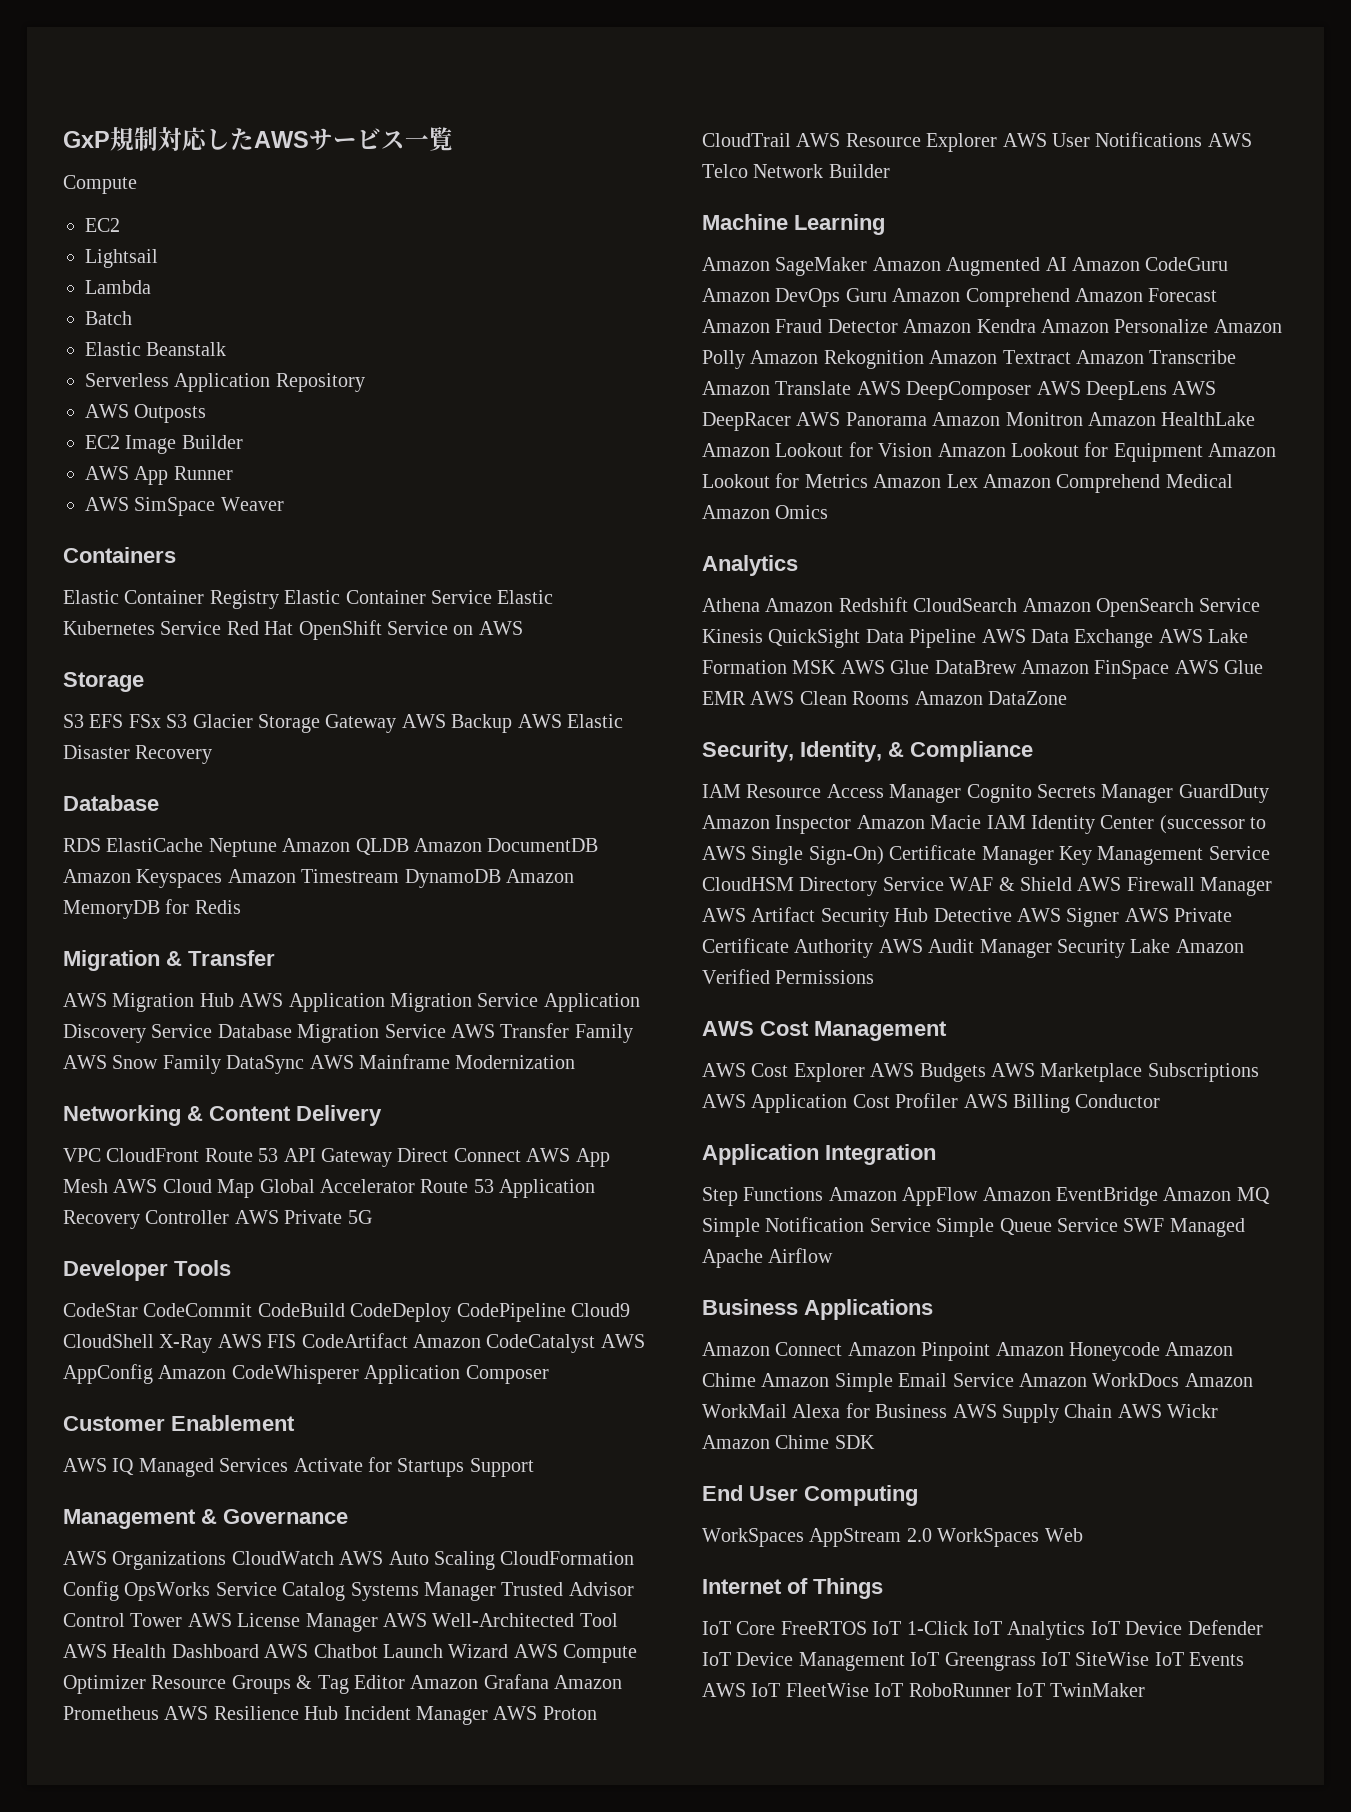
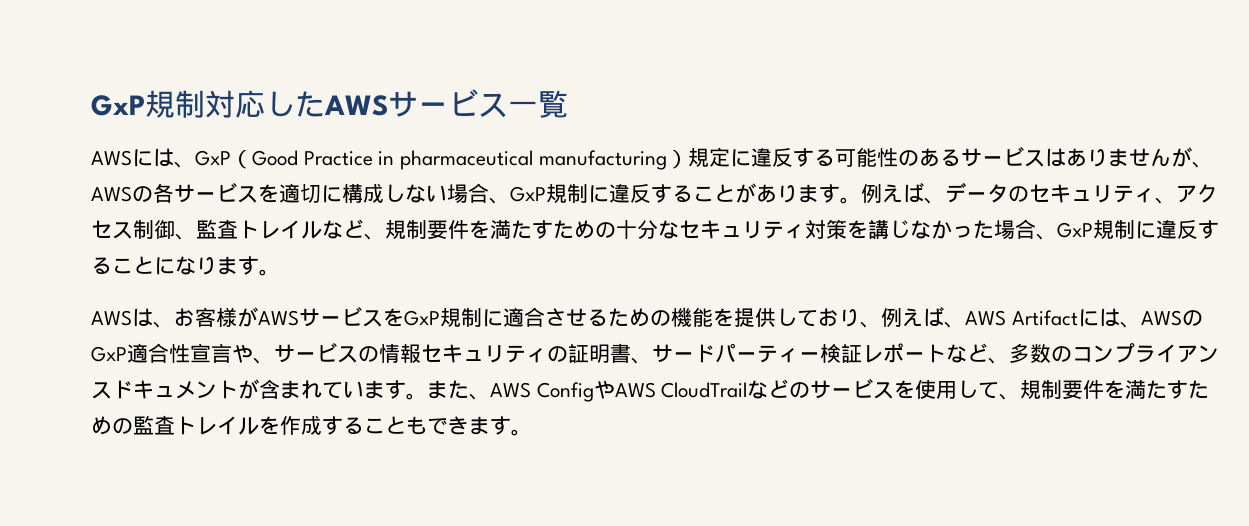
  GxP規制対応したAWSサービス一覧
- Compute
- EC2
- Lightsail
- Lambda
- Batch
- Elastic Beanstalk
- Serverless Application Repository
- AWS Outposts
- EC2 Image Builder
- AWS App Runner
- AWS SimSpace Weaver
- Containers
- Elastic Container Registry Elastic Container Service Elastic Kubernetes Service Red Hat OpenShift Service on AWS
- Storage
- S3 EFS FSx S3 Glacier Storage Gateway AWS Backup AWS Elastic Disaster Recovery
- Database
- RDS ElastiCache Neptune Amazon QLDB Amazon DocumentDB Amazon Keyspaces Amazon Timestream DynamoDB Amazon MemoryDB for Redis
- Migration & Transfer
- AWS Migration Hub AWS Application Migration Service Application Discovery Service Database Migration Service AWS Transfer Family AWS Snow Family DataSync AWS Mainframe Modernization
- Networking & Content Delivery
- VPC CloudFront Route 53 API Gateway Direct Connect AWS App Mesh AWS Cloud Map Global Accelerator Route 53 Application Recovery Controller AWS Private 5G
- Developer Tools
- CodeStar CodeCommit CodeBuild CodeDeploy CodePipeline Cloud9 CloudShell X-Ray AWS FIS CodeArtifact Amazon CodeCatalyst AWS AppConfig Amazon CodeWhisperer Application Composer
- Customer Enablement
- AWS IQ Managed Services Activate for Startups Support
- Management & Governance
- AWS Organizations CloudWatch AWS Auto Scaling CloudFormation Config OpsWorks Service Catalog Systems Manager Trusted Advisor Control Tower AWS License Manager AWS Well-Architected Tool AWS Health Dashboard AWS Chatbot Launch Wizard AWS Compute Optimizer Resource Groups & Tag Editor Amazon Grafana Amazon Prometheus AWS Resilience Hub Incident Manager AWS Proton CloudTrail AWS Resource Explorer AWS User Notifications AWS Telco Network Builder
- Machine Learning
- Amazon SageMaker Amazon Augmented AI Amazon CodeGuru Amazon DevOps Guru Amazon Comprehend Amazon Forecast Amazon Fraud Detector Amazon Kendra Amazon Personalize Amazon Polly Amazon Rekognition Amazon Textract Amazon Transcribe Amazon Translate AWS DeepComposer AWS DeepLens AWS DeepRacer AWS Panorama Amazon Monitron Amazon HealthLake Amazon Lookout for Vision Amazon Lookout for Equipment Amazon Lookout for Metrics Amazon Lex Amazon Comprehend Medical Amazon Omics
- Analytics
- Athena Amazon Redshift CloudSearch Amazon OpenSearch Service Kinesis QuickSight Data Pipeline AWS Data Exchange AWS Lake Formation MSK AWS Glue DataBrew Amazon FinSpace AWS Glue EMR AWS Clean Rooms Amazon DataZone
- Security, Identity, & Compliance
- IAM Resource Access Manager Cognito Secrets Manager GuardDuty Amazon Inspector Amazon Macie IAM Identity Center (successor to AWS Single Sign-On) Certificate Manager Key Management Service CloudHSM Directory Service WAF & Shield AWS Firewall Manager AWS Artifact Security Hub Detective AWS Signer AWS Private Certificate Authority AWS Audit Manager Security Lake Amazon Verified Permissions
- AWS Cost Management
- AWS Cost Explorer AWS Budgets AWS Marketplace Subscriptions AWS Application Cost Profiler AWS Billing Conductor
- Application Integration
- Step Functions Amazon AppFlow Amazon EventBridge Amazon MQ Simple Notification Service Simple Queue Service SWF Managed Apache Airflow
- Business Applications
- Amazon Connect Amazon Pinpoint Amazon Honeycode Amazon Chime Amazon Simple Email Service Amazon WorkDocs Amazon WorkMail Alexa for Business AWS Supply Chain AWS Wickr Amazon Chime SDK
- End User Computing
- WorkSpaces AppStream 2.0 WorkSpaces Web
- Internet of Things
- IoT Core FreeRTOS IoT 1-Click IoT Analytics IoT Device Defender IoT Device Management IoT Greengrass IoT SiteWise IoT Events AWS IoT FleetWise IoT RoboRunner IoT TwinMaker
+ AWSには、GxP（Good Practice in pharmaceutical manufacturing）規定に違反する可能性のあるサービスはありませんが、AWSの各サービスを適切に構成しない場合、GxP規制に違反することがあります。例えば、データのセキュリティ、アクセス制御、監査トレイルなど、規制要件を満たすための十分なセキュリティ対策を講じなかった場合、GxP規制に違反することになります。
+ AWSは、お客様がAWSサービスをGxP規制に適合させるための機能を提供しており、例えば、AWS Artifactには、AWSのGxP適合性宣言や、サービスの情報セキュリティの証明書、サードパーティー検証レポートなど、多数のコンプライアンスドキュメントが含まれています。また、AWS ConfigやAWS CloudTrailなどのサービスを使用して、規制要件を満たすための監査トレイルを作成することもできます。

